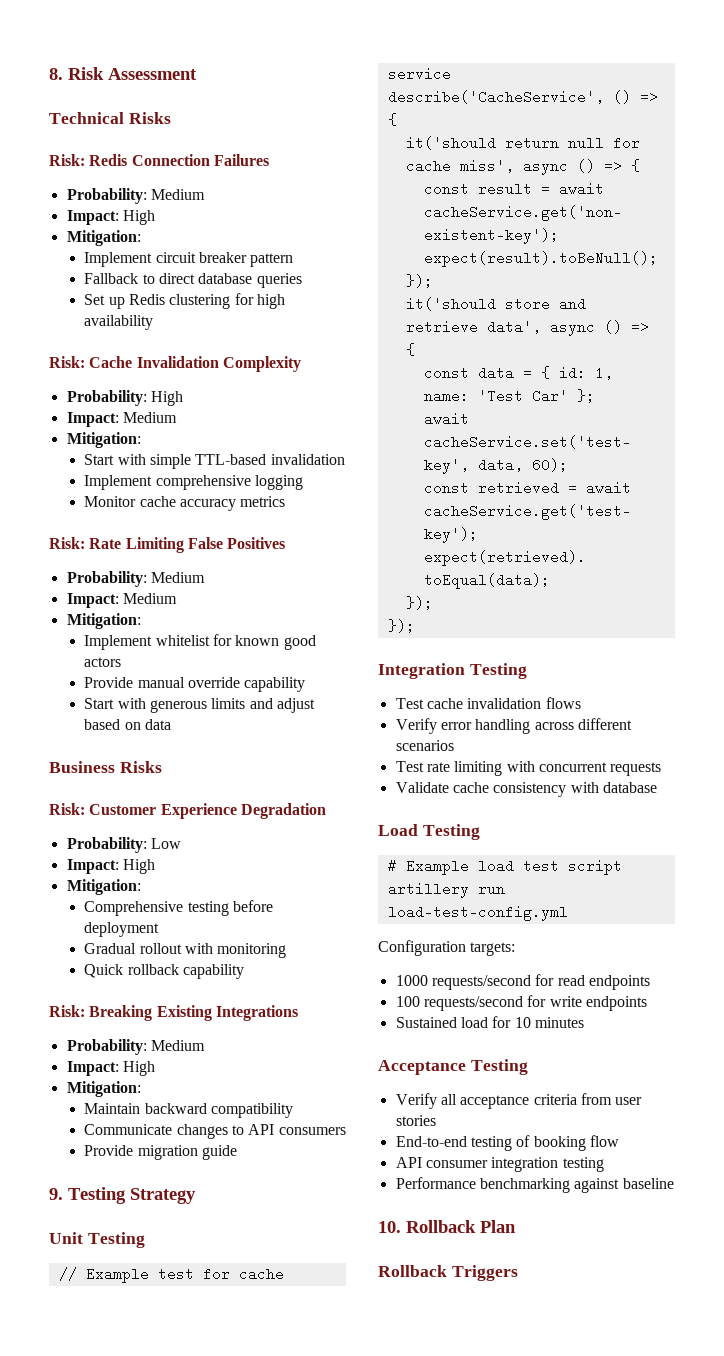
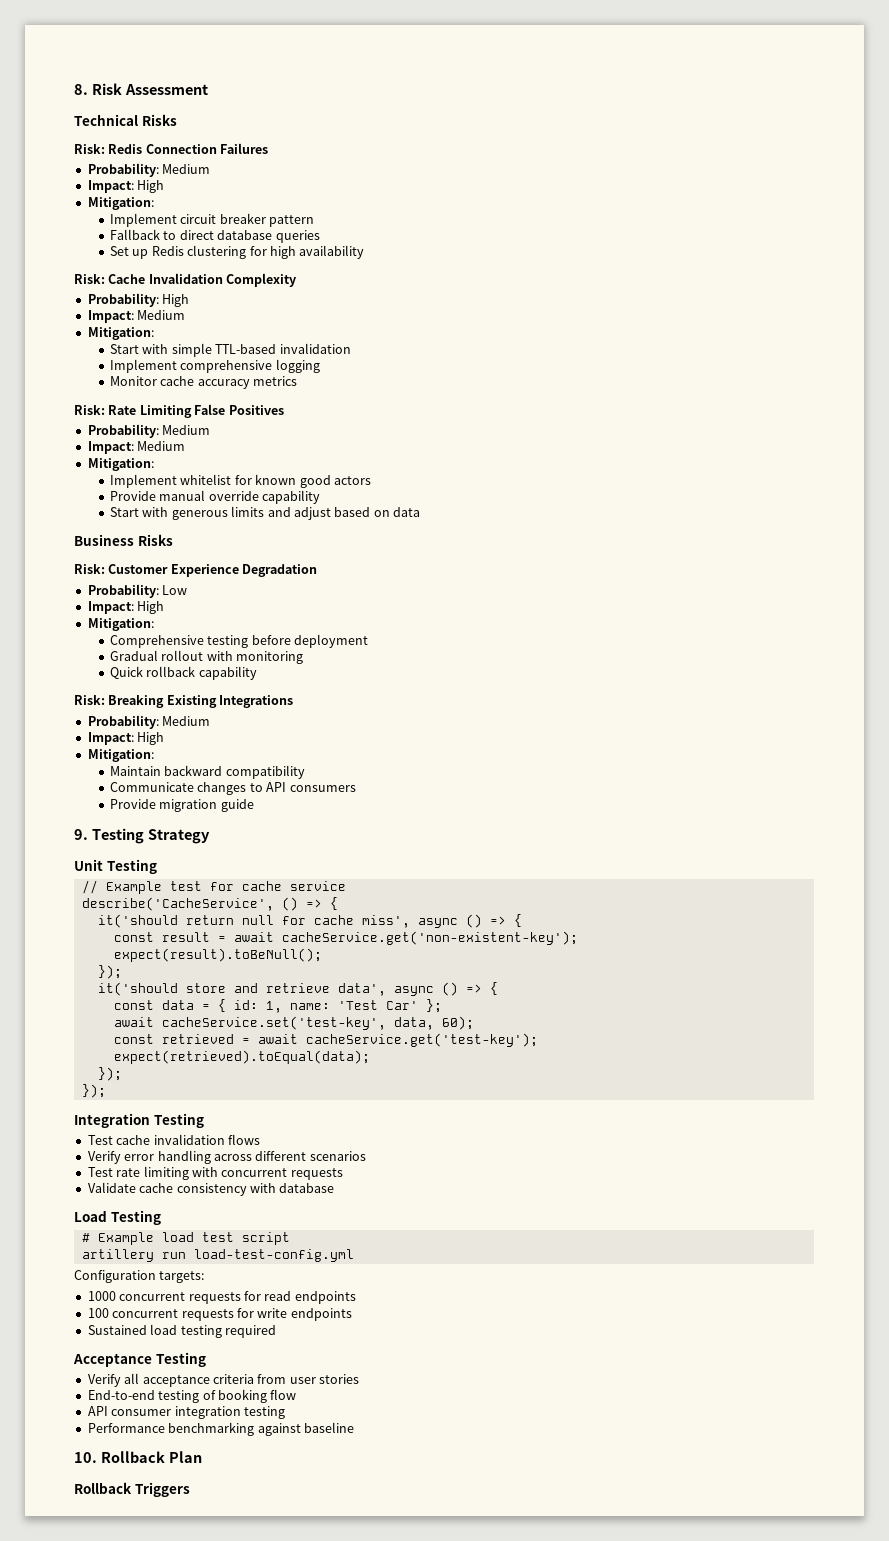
- 1000 requests/second for read endpoints
+ 1000 concurrent requests for read endpoints
- 100 requests/second for write endpoints
+ 100 concurrent requests for write endpoints
- Sustained load for 10 minutes
+ Sustained load testing required

